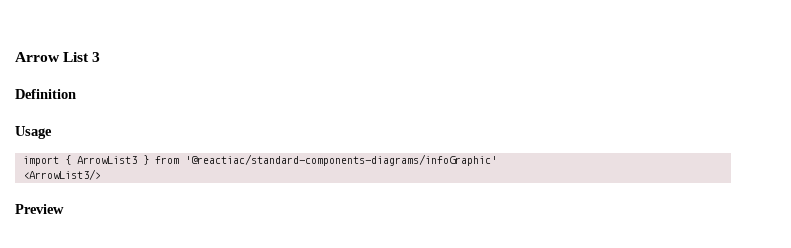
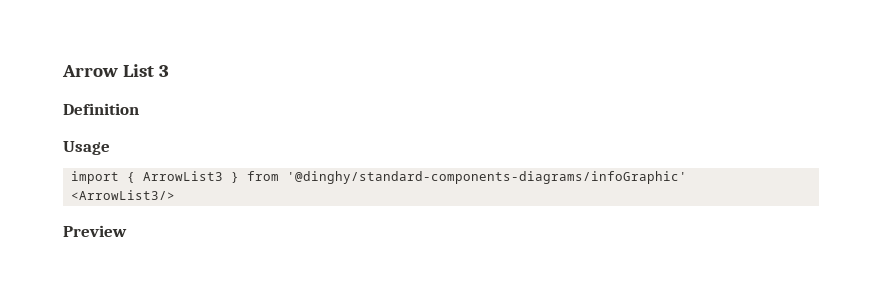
- import { ArrowList3 } from '@reactiac/standard-components-diagrams/infoGraphic'
+ import { ArrowList3 } from '@dinghy/standard-components-diagrams/infoGraphic'

